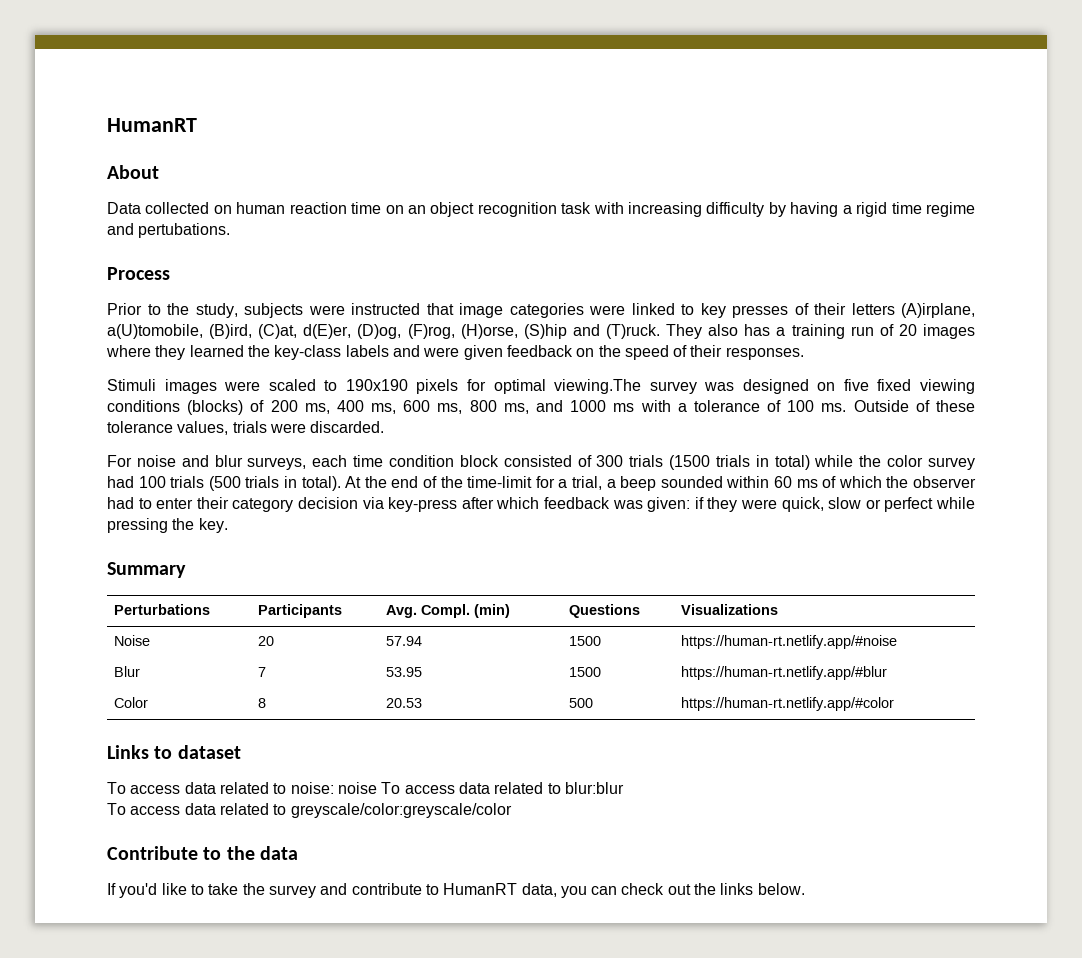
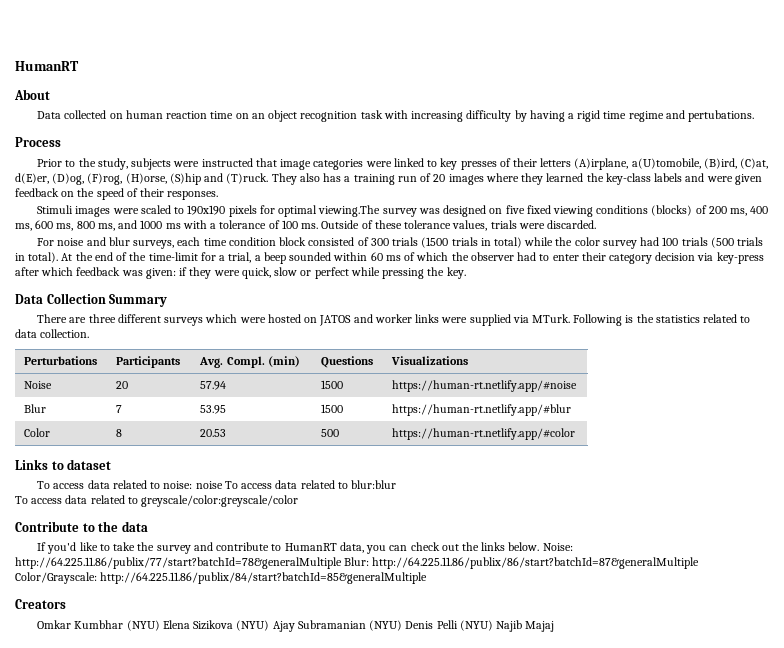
- Summary
+ Data Collection Summary
+ There are three different surveys which were hosted on JATOS and worker links were supplied via MTurk. Following is the statistics related to data collection.
+ Noise: http://64.225.11.86/publix/77/start?batchId=78&generalMultiple Blur: http://64.225.11.86/publix/86/start?batchId=87&generalMultiple Color/Grayscale: http://64.225.11.86/publix/84/start?batchId=85&generalMultiple
+ Creators
+ Omkar Kumbhar (NYU) Elena Sizikova (NYU) Ajay Subramanian (NYU) Denis Pelli (NYU) Najib Majaj

